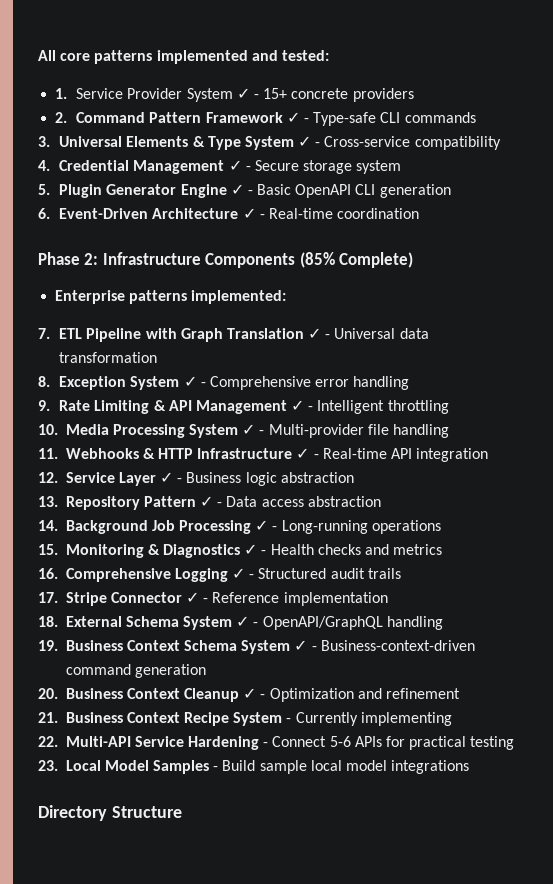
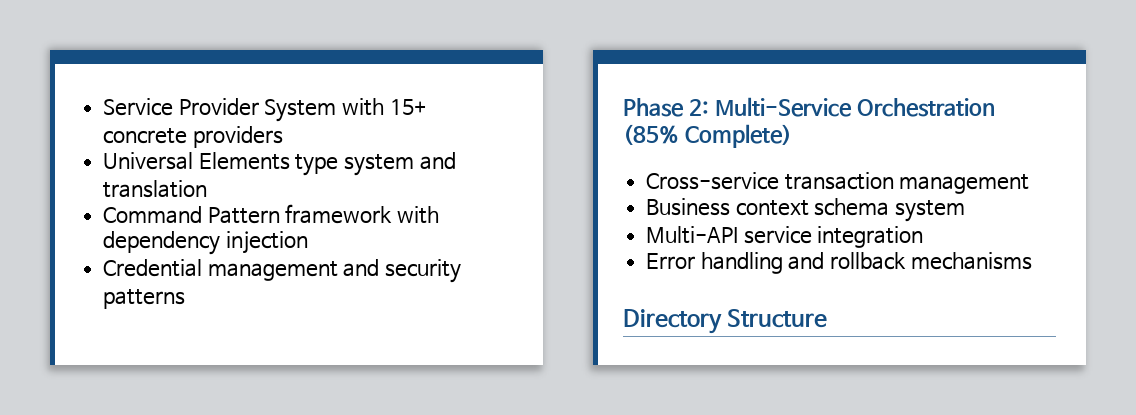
- All core patterns implemented and tested:
- 1. Service Provider System ✓ - 15+ concrete providers
+ Service Provider System with 15+ concrete providers
- 2. Command Pattern Framework ✓ - Type-safe CLI commands
- 3. Universal Elements & Type System ✓ - Cross-service compatibility
- 4. Credential Management ✓ - Secure storage system
- 5. Plugin Generator Engine ✓ - Basic OpenAPI CLI generation
- 6. Event-Driven Architecture ✓ - Real-time coordination
+ Universal Elements type system and translation
+ Command Pattern framework with dependency injection
+ Credential management and security patterns
- Phase 2: Infrastructure Components (85% Complete)
+ Phase 2: Multi-Service Orchestration (85% Complete)
- Enterprise patterns implemented:
- 7. ETL Pipeline with Graph Translation ✓ - Universal data transformation
- 8. Exception System ✓ - Comprehensive error handling
- 9. Rate Limiting & API Management ✓ - Intelligent throttling
- 10. Media Processing System ✓ - Multi-provider file handling
- 11. Webhooks & HTTP Infrastructure ✓ - Real-time API integration
- 12. Service Layer ✓ - Business logic abstraction
- 13. Repository Pattern ✓ - Data access abstraction
- 14. Background Job Processing ✓ - Long-running operations
- 15. Monitoring & Diagnostics ✓ - Health checks and metrics
- 16. Comprehensive Logging ✓ - Structured audit trails
- 17. Stripe Connector ✓ - Reference implementation
- 18. External Schema System ✓ - OpenAPI/GraphQL handling
- 19. Business Context Schema System ✓ - Business-context-driven command generation
- 20. Business Context Cleanup ✓ - Optimization and refinement
- 21. Business Context Recipe System - Currently implementing
- 22. Multi-API Service Hardening - Connect 5-6 APIs for practical testing
- 23. Local Model Samples - Build sample local model integrations
+ Cross-service transaction management
+ Business context schema system
+ Multi-API service integration
+ Error handling and rollback mechanisms

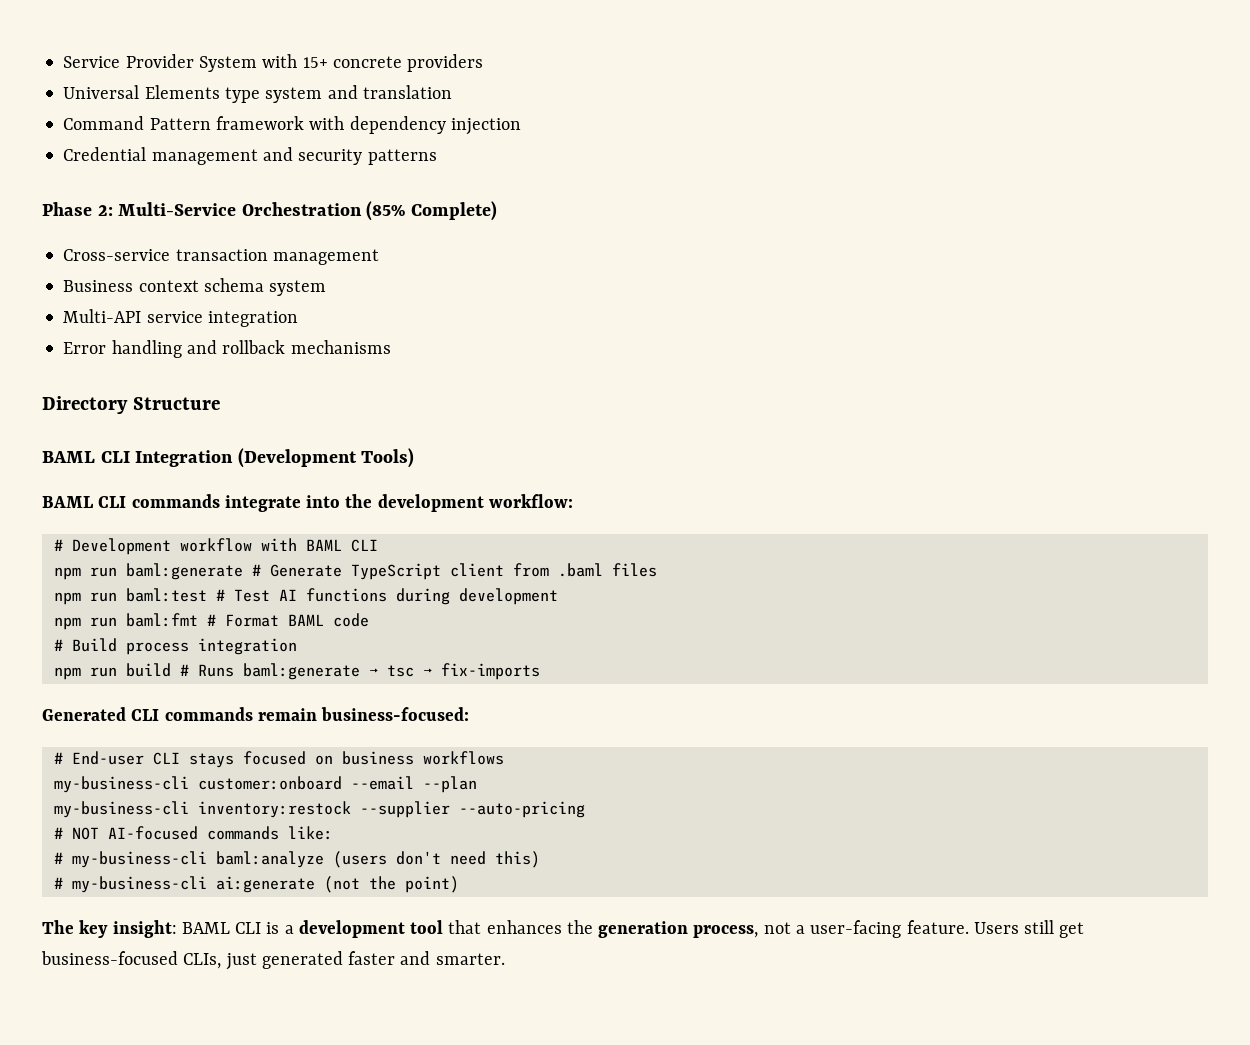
+ BAML CLI Integration (Development Tools)
+ BAML CLI commands integrate into the development workflow:
+ # Development workflow with BAML CLI
+ npm run baml:generate # Generate TypeScript client from .baml files
+ npm run baml:test # Test AI functions during development
+ npm run baml:fmt # Format BAML code
+ # Build process integration
+ npm run build # Runs baml:generate → tsc → fix-imports
+ Generated CLI commands remain business-focused:
+ # End-user CLI stays focused on business workflows
+ my-business-cli customer:onboard --email --plan
+ my-business-cli inventory:restock --supplier --auto-pricing
+ # NOT AI-focused commands like:
+ # my-business-cli baml:analyze (users don't need this)
+ # my-business-cli ai:generate (not the point)
+ The key insight: BAML CLI is a development tool that enhances the generation process, not a user-facing feature. Users still get business-focused CLIs, just generated faster and smarter.

